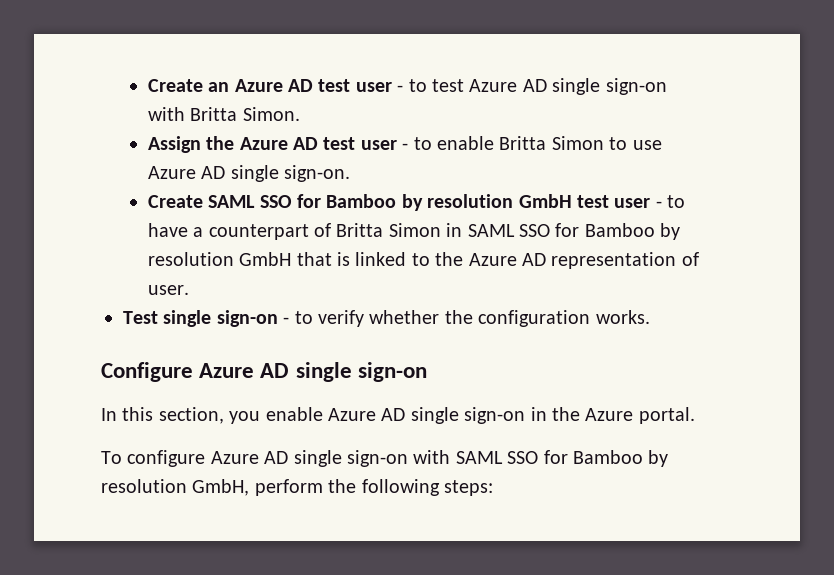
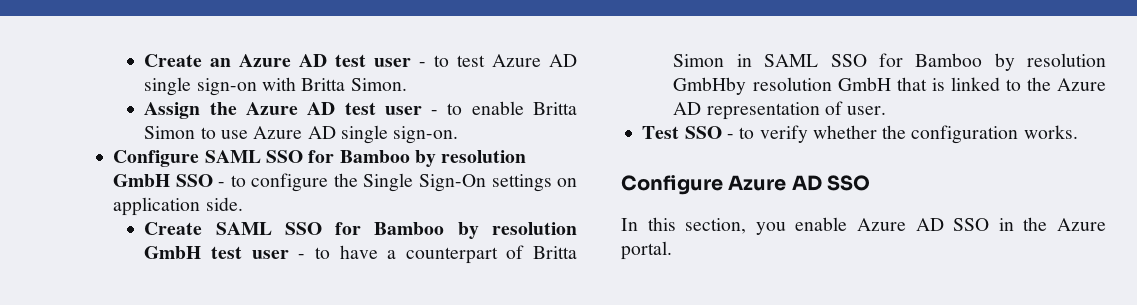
+ Configure SAML SSO for Bamboo by resolution GmbH SSO - to configure the Single Sign-On settings on application side.
- Create SAML SSO for Bamboo by resolution GmbH test user - to have a counterpart of Britta Simon in SAML SSO for Bamboo by resolution GmbH that is linked to the Azure AD representation of user.
+ Create SAML SSO for Bamboo by resolution GmbH test user - to have a counterpart of Britta Simon in SAML SSO for Bamboo by resolution GmbHby resolution GmbH that is linked to the Azure AD representation of user.
- Test single sign-on - to verify whether the configuration works.
+ Test SSO - to verify whether the configuration works.
- Configure Azure AD single sign-on
+ Configure Azure AD SSO
- In this section, you enable Azure AD single sign-on in the Azure portal.
+ In this section, you enable Azure AD SSO in the Azure portal.
- To configure Azure AD single sign-on with SAML SSO for Bamboo by resolution GmbH, perform the following steps:

